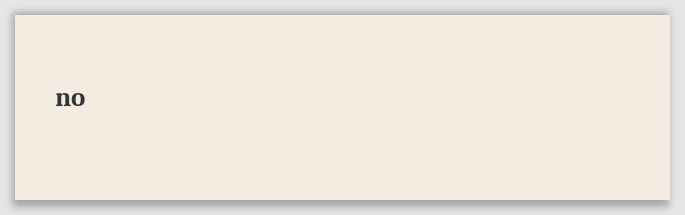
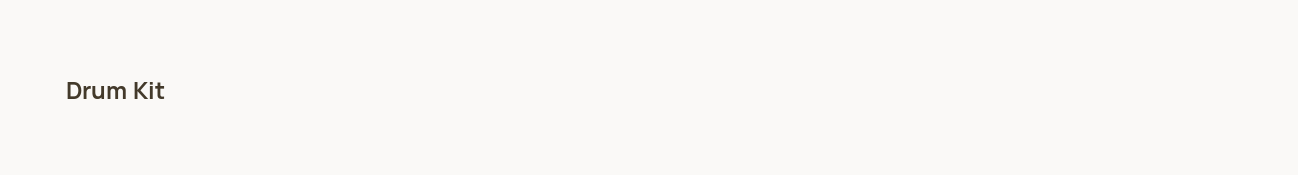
- no
+ Drum Kit

